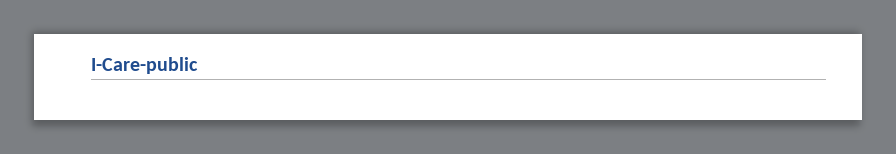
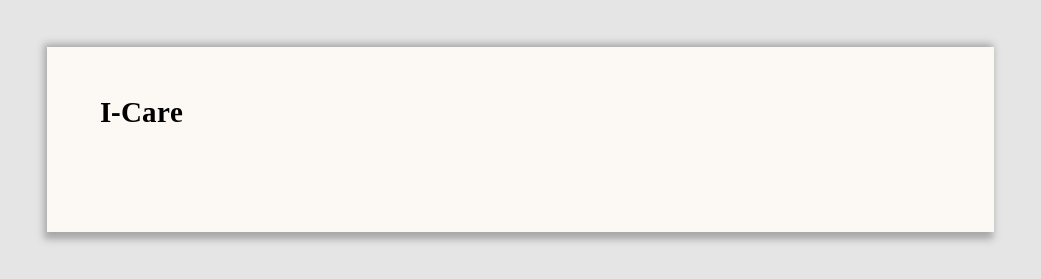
- I-Care-public
+ I-Care

